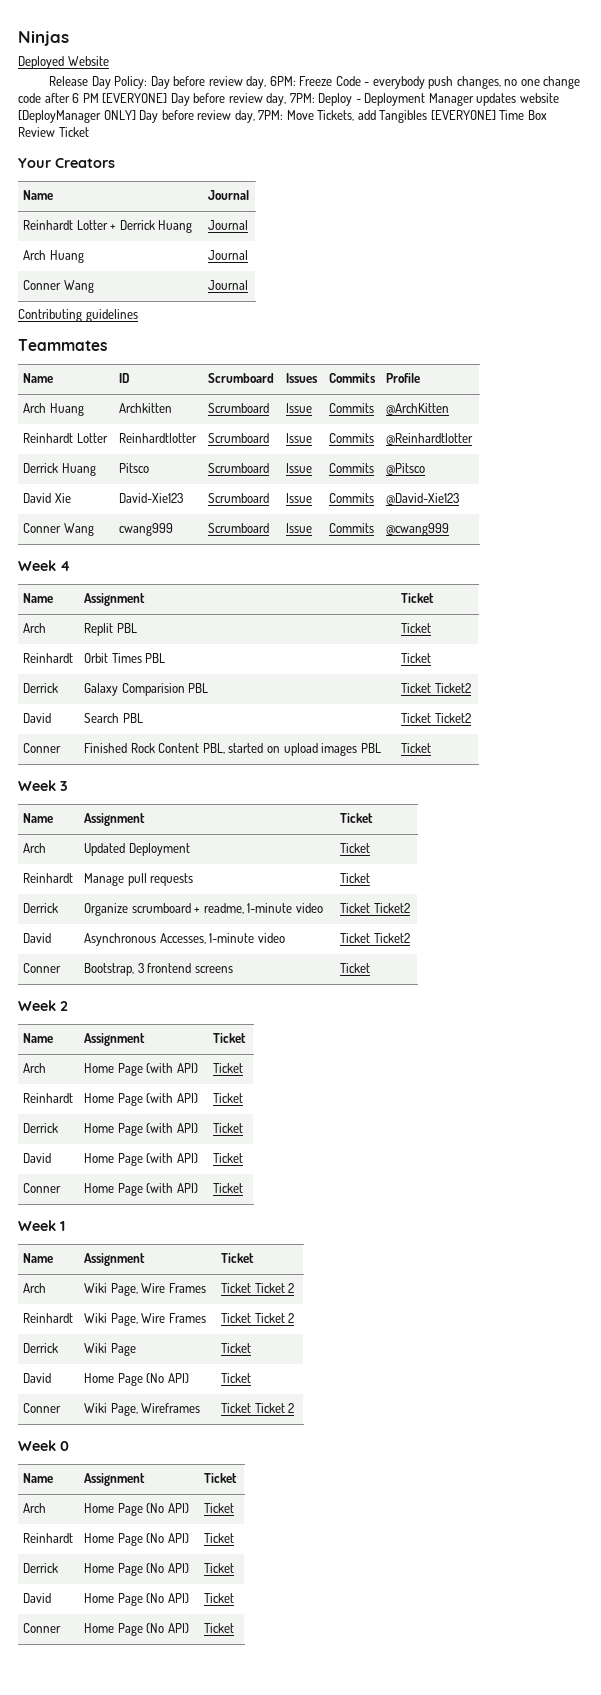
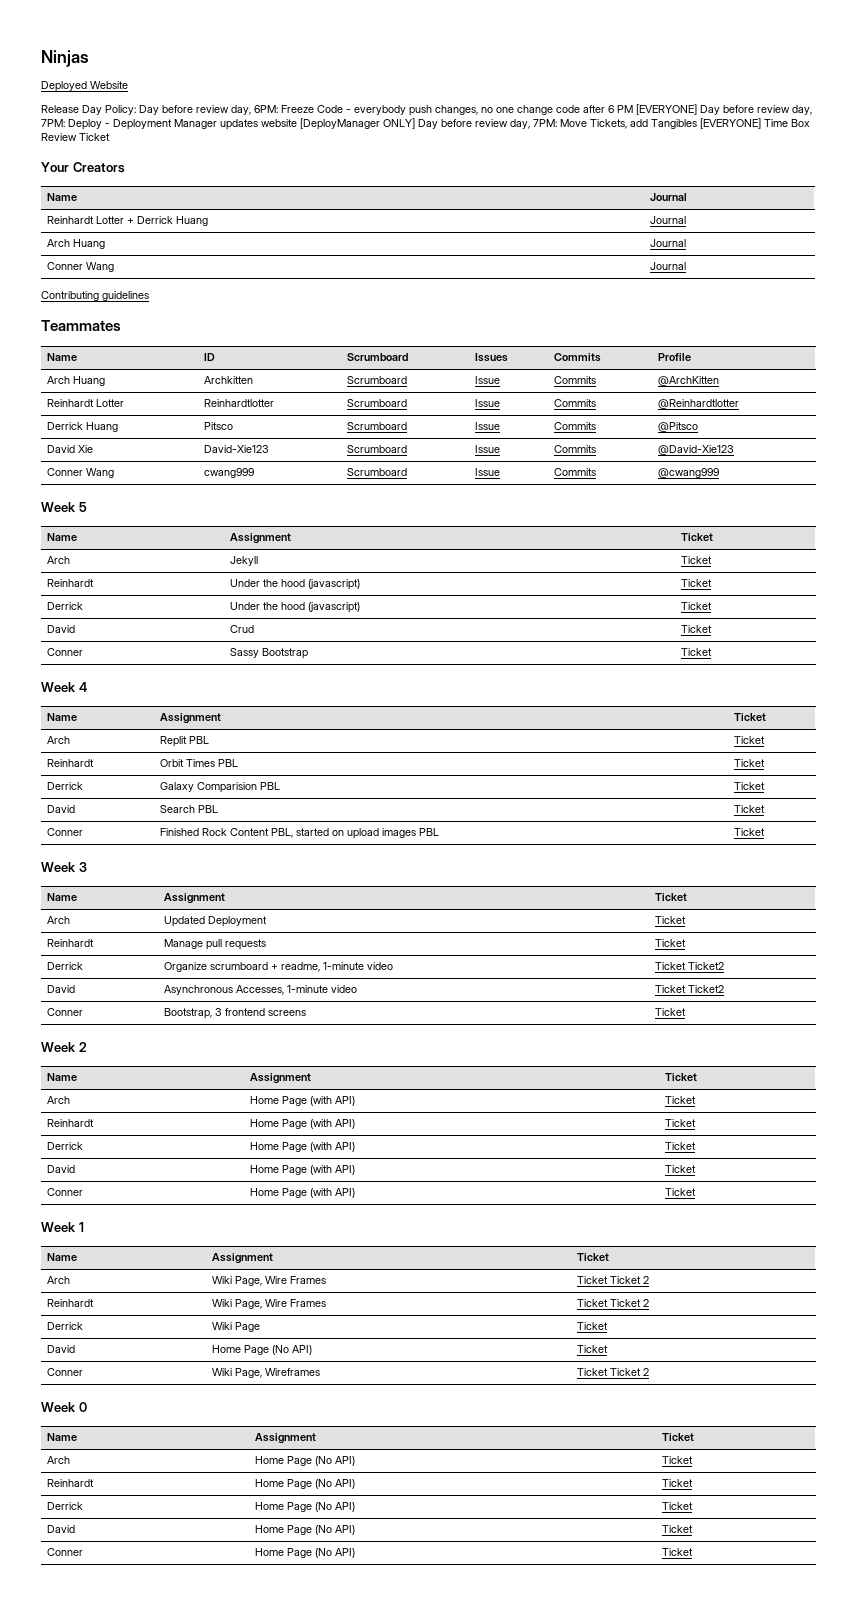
+ Week 5
+ Name | Assignment | Ticket
+ Arch | Jekyll | Ticket
+ Reinhardt | Under the hood (javascript) | Ticket
+ Derrick | Under the hood (javascript) | Ticket
+ David | Crud | Ticket
+ Conner | Sassy Bootstrap | Ticket
- Derrick | Galaxy Comparision PBL | Ticket Ticket2
+ Derrick | Galaxy Comparision PBL | Ticket
- David | Search PBL | Ticket Ticket2
+ David | Search PBL | Ticket

